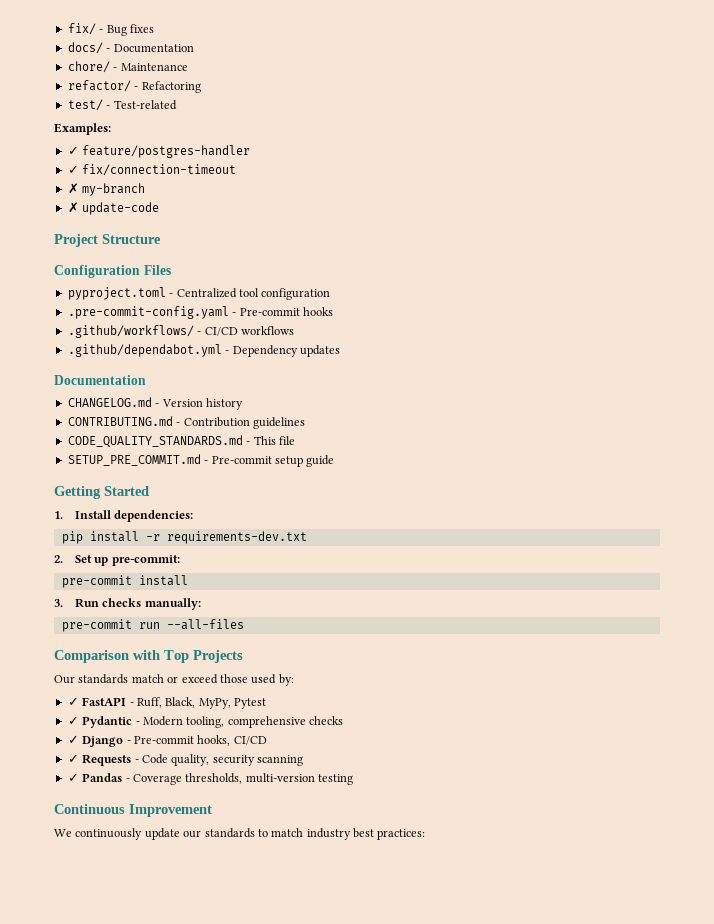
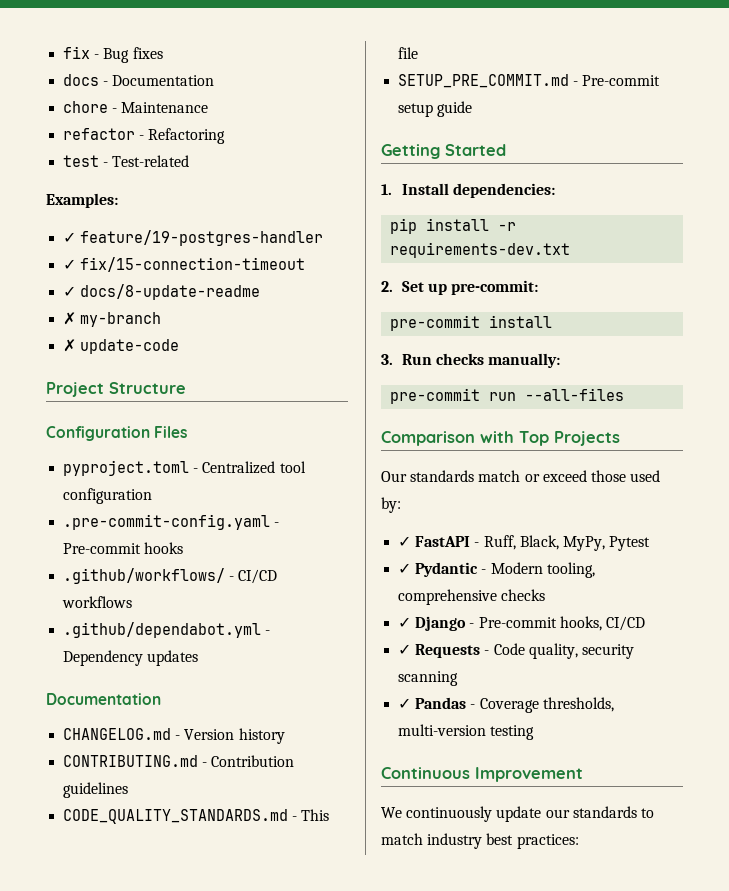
- fix/ - Bug fixes
+ fix - Bug fixes
- docs/ - Documentation
+ docs - Documentation
- chore/ - Maintenance
+ chore - Maintenance
- refactor/ - Refactoring
+ refactor - Refactoring
- test/ - Test-related
+ test - Test-related
- ✓ feature/postgres-handler
- ✓ fix/connection-timeout
+ ✓ feature/19-postgres-handler
+ ✓ fix/15-connection-timeout
+ ✓ docs/8-update-readme

